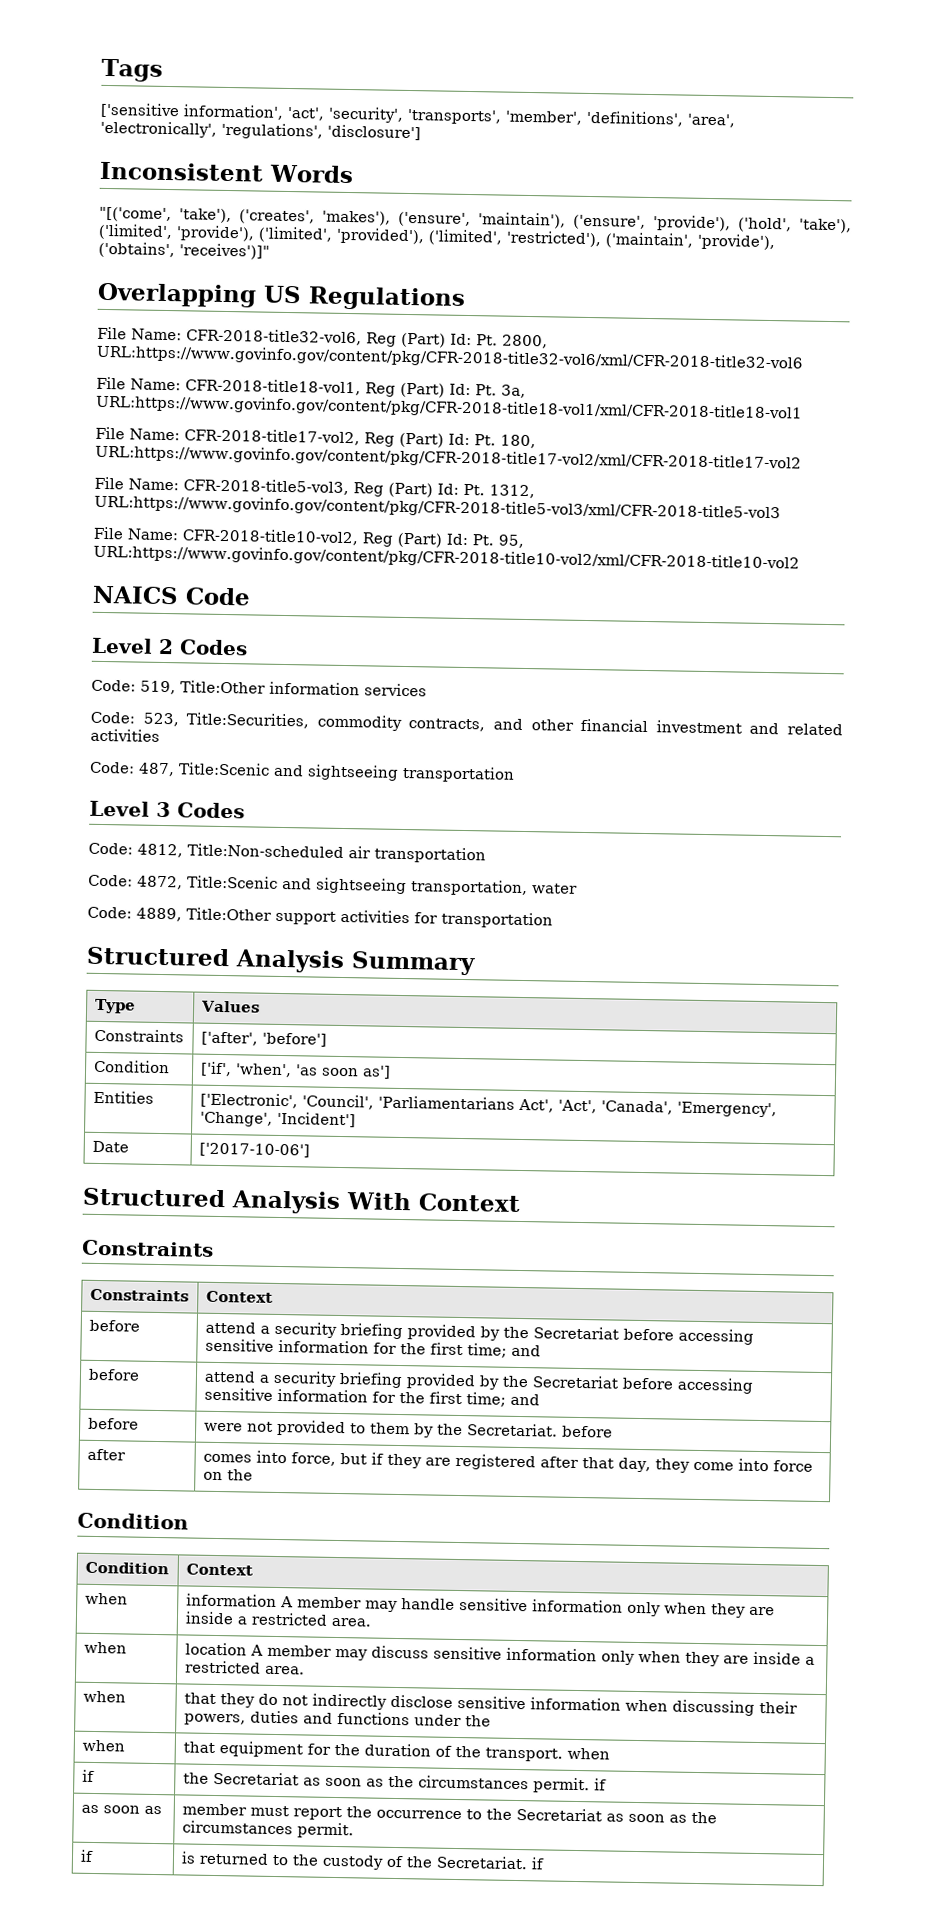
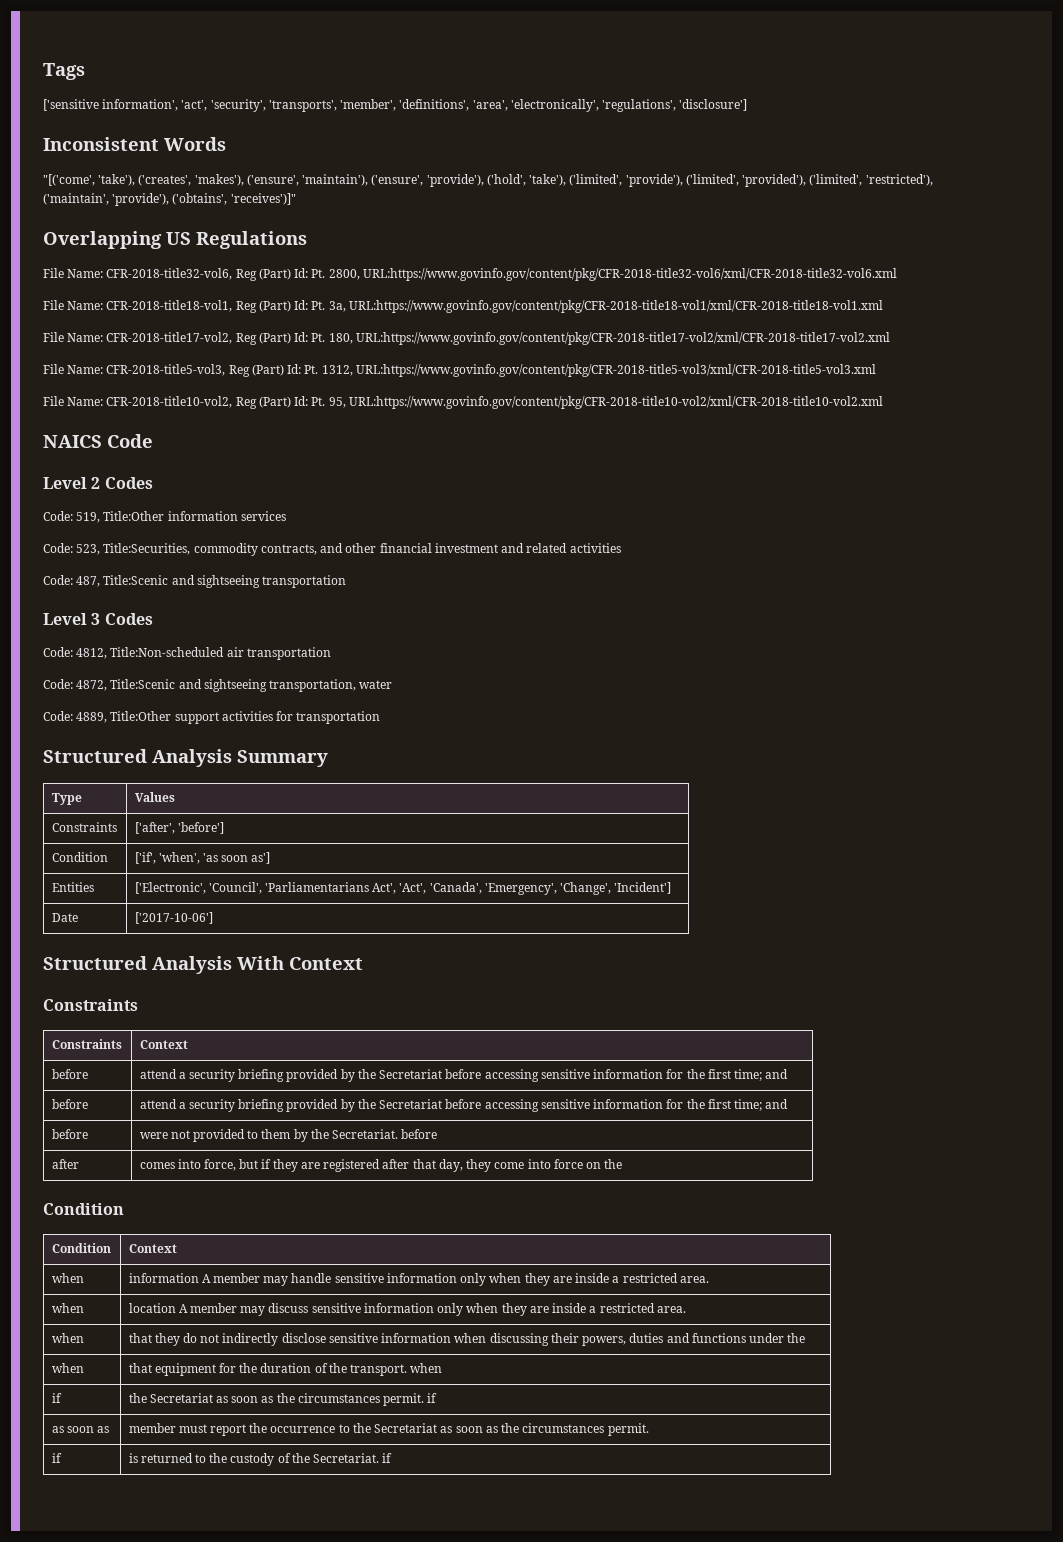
- File Name: CFR-2018-title32-vol6, Reg (Part) Id: Pt. 2800, URL:https://www.govinfo.gov/content/pkg/CFR-2018-title32-vol6/xml/CFR-2018-title32-vol6
+ File Name: CFR-2018-title32-vol6, Reg (Part) Id: Pt. 2800, URL:https://www.govinfo.gov/content/pkg/CFR-2018-title32-vol6/xml/CFR-2018-title32-vol6.xml
- File Name: CFR-2018-title18-vol1, Reg (Part) Id: Pt. 3a, URL:https://www.govinfo.gov/content/pkg/CFR-2018-title18-vol1/xml/CFR-2018-title18-vol1
+ File Name: CFR-2018-title18-vol1, Reg (Part) Id: Pt. 3a, URL:https://www.govinfo.gov/content/pkg/CFR-2018-title18-vol1/xml/CFR-2018-title18-vol1.xml
- File Name: CFR-2018-title17-vol2, Reg (Part) Id: Pt. 180, URL:https://www.govinfo.gov/content/pkg/CFR-2018-title17-vol2/xml/CFR-2018-title17-vol2
+ File Name: CFR-2018-title17-vol2, Reg (Part) Id: Pt. 180, URL:https://www.govinfo.gov/content/pkg/CFR-2018-title17-vol2/xml/CFR-2018-title17-vol2.xml
- File Name: CFR-2018-title5-vol3, Reg (Part) Id: Pt. 1312, URL:https://www.govinfo.gov/content/pkg/CFR-2018-title5-vol3/xml/CFR-2018-title5-vol3
+ File Name: CFR-2018-title5-vol3, Reg (Part) Id: Pt. 1312, URL:https://www.govinfo.gov/content/pkg/CFR-2018-title5-vol3/xml/CFR-2018-title5-vol3.xml
- File Name: CFR-2018-title10-vol2, Reg (Part) Id: Pt. 95, URL:https://www.govinfo.gov/content/pkg/CFR-2018-title10-vol2/xml/CFR-2018-title10-vol2
+ File Name: CFR-2018-title10-vol2, Reg (Part) Id: Pt. 95, URL:https://www.govinfo.gov/content/pkg/CFR-2018-title10-vol2/xml/CFR-2018-title10-vol2.xml

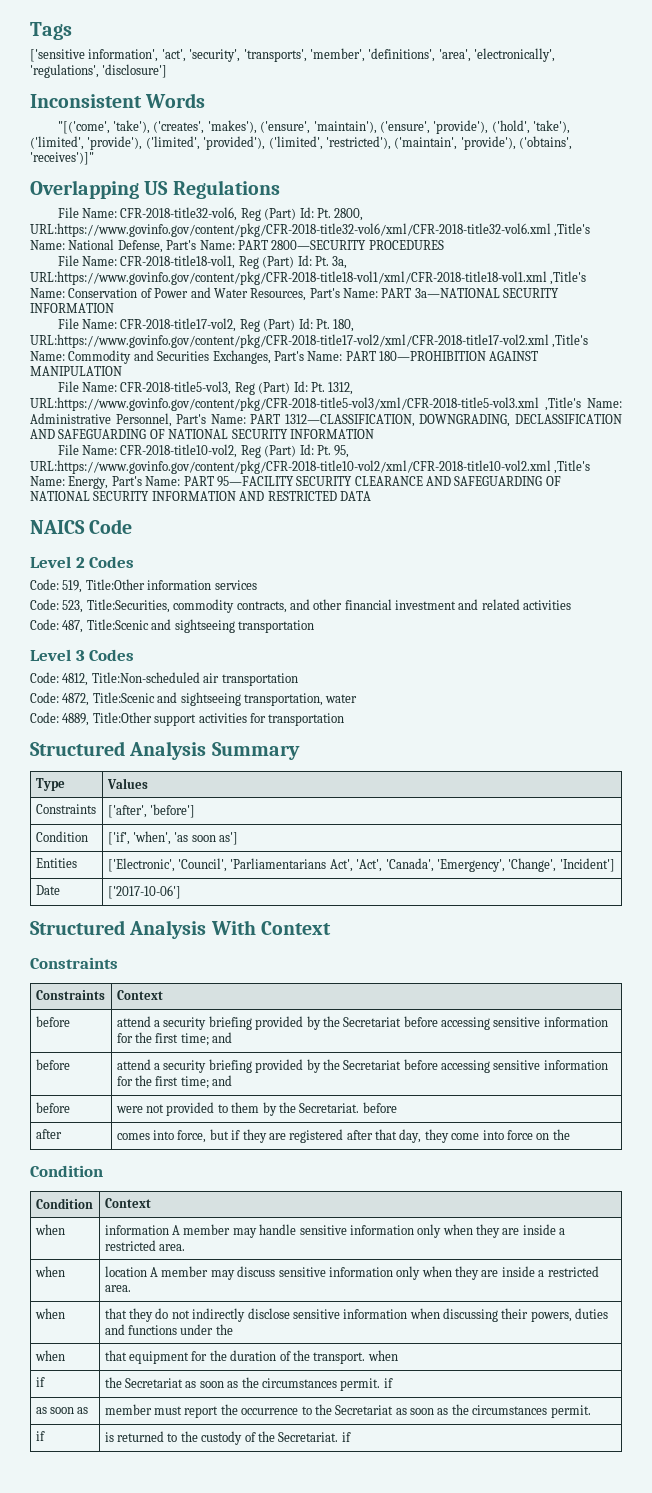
- File Name: CFR-2018-title32-vol6, Reg (Part) Id: Pt. 2800, URL:https://www.govinfo.gov/content/pkg/CFR-2018-title32-vol6/xml/CFR-2018-title32-vol6.xml
+ File Name: CFR-2018-title32-vol6, Reg (Part) Id: Pt. 2800, URL:https://www.govinfo.gov/content/pkg/CFR-2018-title32-vol6/xml/CFR-2018-title32-vol6.xml ,Title's Name: National Defense, Part's Name: PART 2800—SECURITY PROCEDURES
- File Name: CFR-2018-title18-vol1, Reg (Part) Id: Pt. 3a, URL:https://www.govinfo.gov/content/pkg/CFR-2018-title18-vol1/xml/CFR-2018-title18-vol1.xml
+ File Name: CFR-2018-title18-vol1, Reg (Part) Id: Pt. 3a, URL:https://www.govinfo.gov/content/pkg/CFR-2018-title18-vol1/xml/CFR-2018-title18-vol1.xml ,Title's Name: Conservation of Power and Water Resources, Part's Name: PART 3a—NATIONAL SECURITY INFORMATION
- File Name: CFR-2018-title17-vol2, Reg (Part) Id: Pt. 180, URL:https://www.govinfo.gov/content/pkg/CFR-2018-title17-vol2/xml/CFR-2018-title17-vol2.xml
+ File Name: CFR-2018-title17-vol2, Reg (Part) Id: Pt. 180, URL:https://www.govinfo.gov/content/pkg/CFR-2018-title17-vol2/xml/CFR-2018-title17-vol2.xml ,Title's Name: Commodity and Securities Exchanges, Part's Name: PART 180—PROHIBITION AGAINST MANIPULATION
- File Name: CFR-2018-title5-vol3, Reg (Part) Id: Pt. 1312, URL:https://www.govinfo.gov/content/pkg/CFR-2018-title5-vol3/xml/CFR-2018-title5-vol3.xml
+ File Name: CFR-2018-title5-vol3, Reg (Part) Id: Pt. 1312, URL:https://www.govinfo.gov/content/pkg/CFR-2018-title5-vol3/xml/CFR-2018-title5-vol3.xml ,Title's Name: Administrative Personnel, Part's Name: PART 1312—CLASSIFICATION, DOWNGRADING, DECLASSIFICATION AND SAFEGUARDING OF NATIONAL SECURITY INFORMATION
- File Name: CFR-2018-title10-vol2, Reg (Part) Id: Pt. 95, URL:https://www.govinfo.gov/content/pkg/CFR-2018-title10-vol2/xml/CFR-2018-title10-vol2.xml
+ File Name: CFR-2018-title10-vol2, Reg (Part) Id: Pt. 95, URL:https://www.govinfo.gov/content/pkg/CFR-2018-title10-vol2/xml/CFR-2018-title10-vol2.xml ,Title's Name: Energy, Part's Name: PART 95—FACILITY SECURITY CLEARANCE AND SAFEGUARDING OF NATIONAL SECURITY INFORMATION AND RESTRICTED DATA

